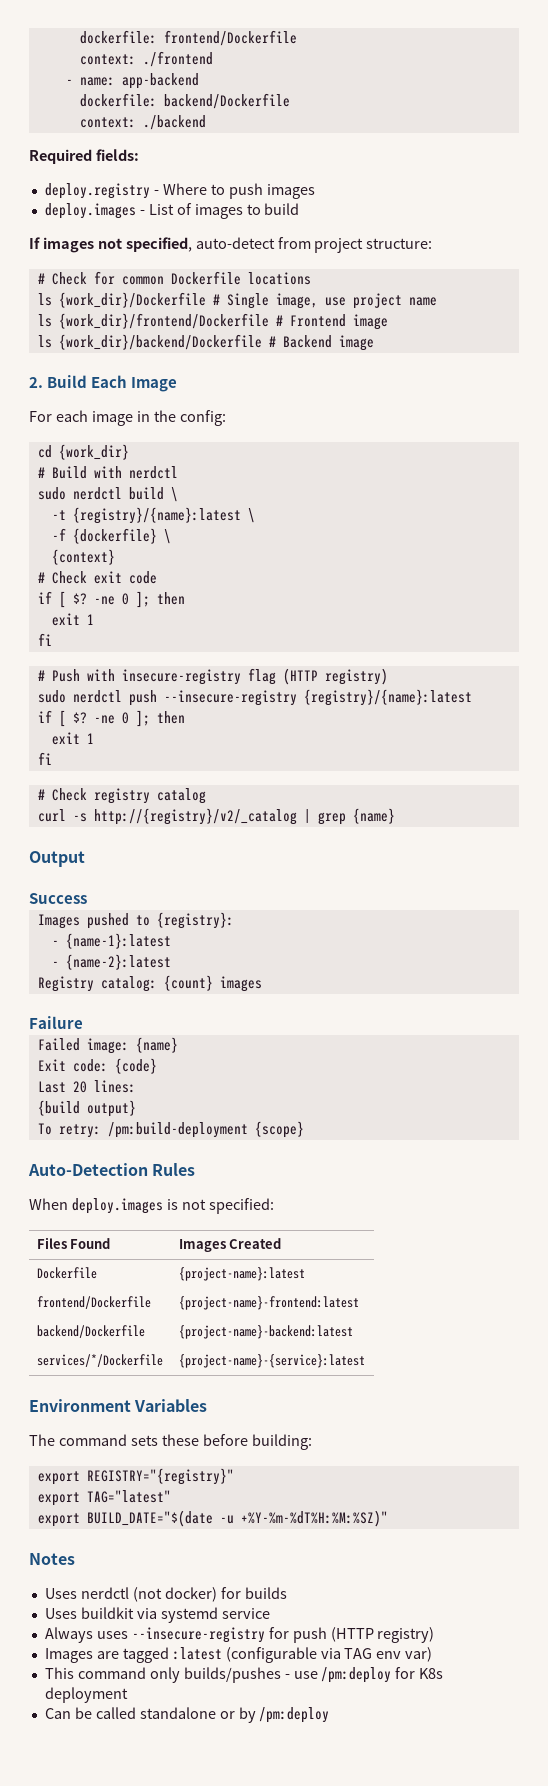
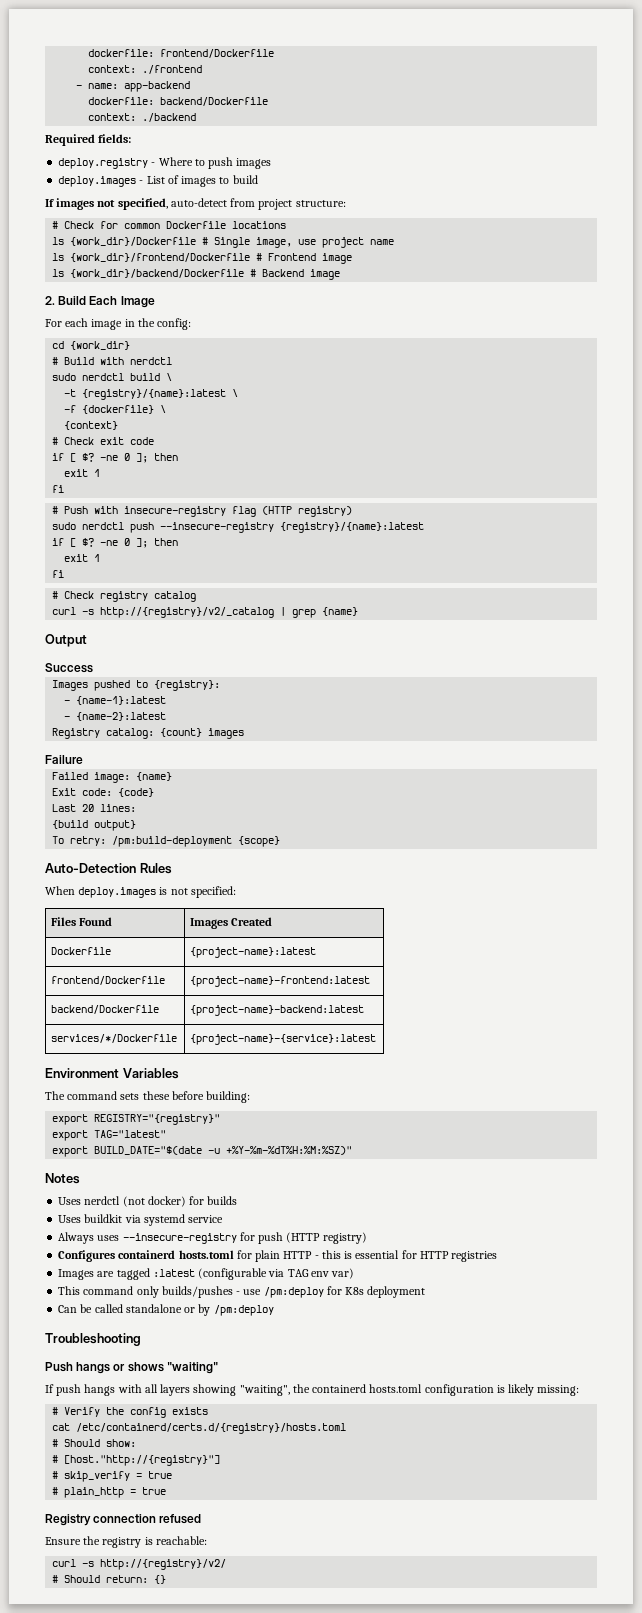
+ Configures containerd hosts.toml for plain HTTP - this is essential for HTTP registries
+ Troubleshooting
+ Push hangs or shows "waiting"
+ If push hangs with all layers showing "waiting", the containerd hosts.toml configuration is likely missing:
+ # Verify the config exists
+ cat /etc/containerd/certs.d/{registry}/hosts.toml
+ # Should show:
+ # [host."http://{registry}"]
+ # skip_verify = true
+ # plain_http = true
+ Registry connection refused
+ Ensure the registry is reachable:
+ curl -s http://{registry}/v2/
+ # Should return: {}

